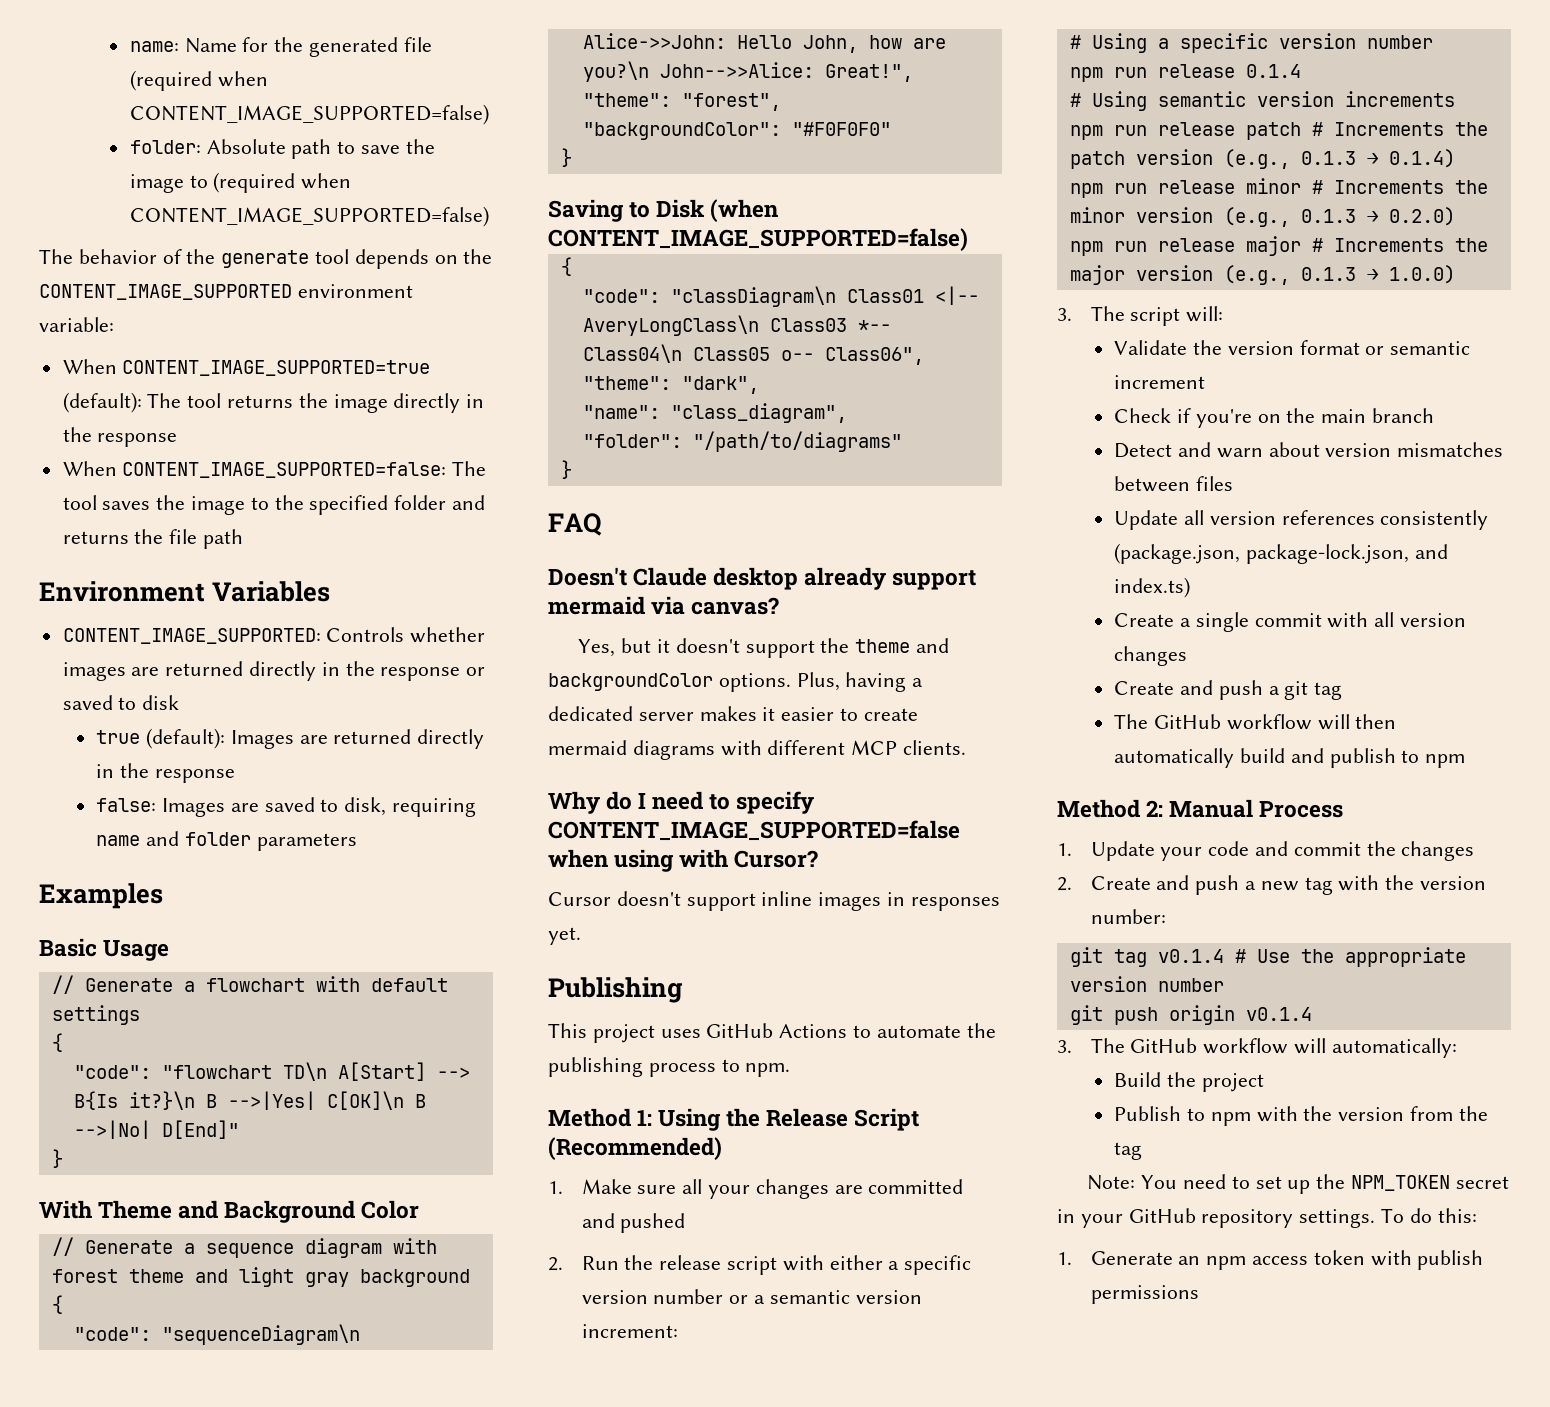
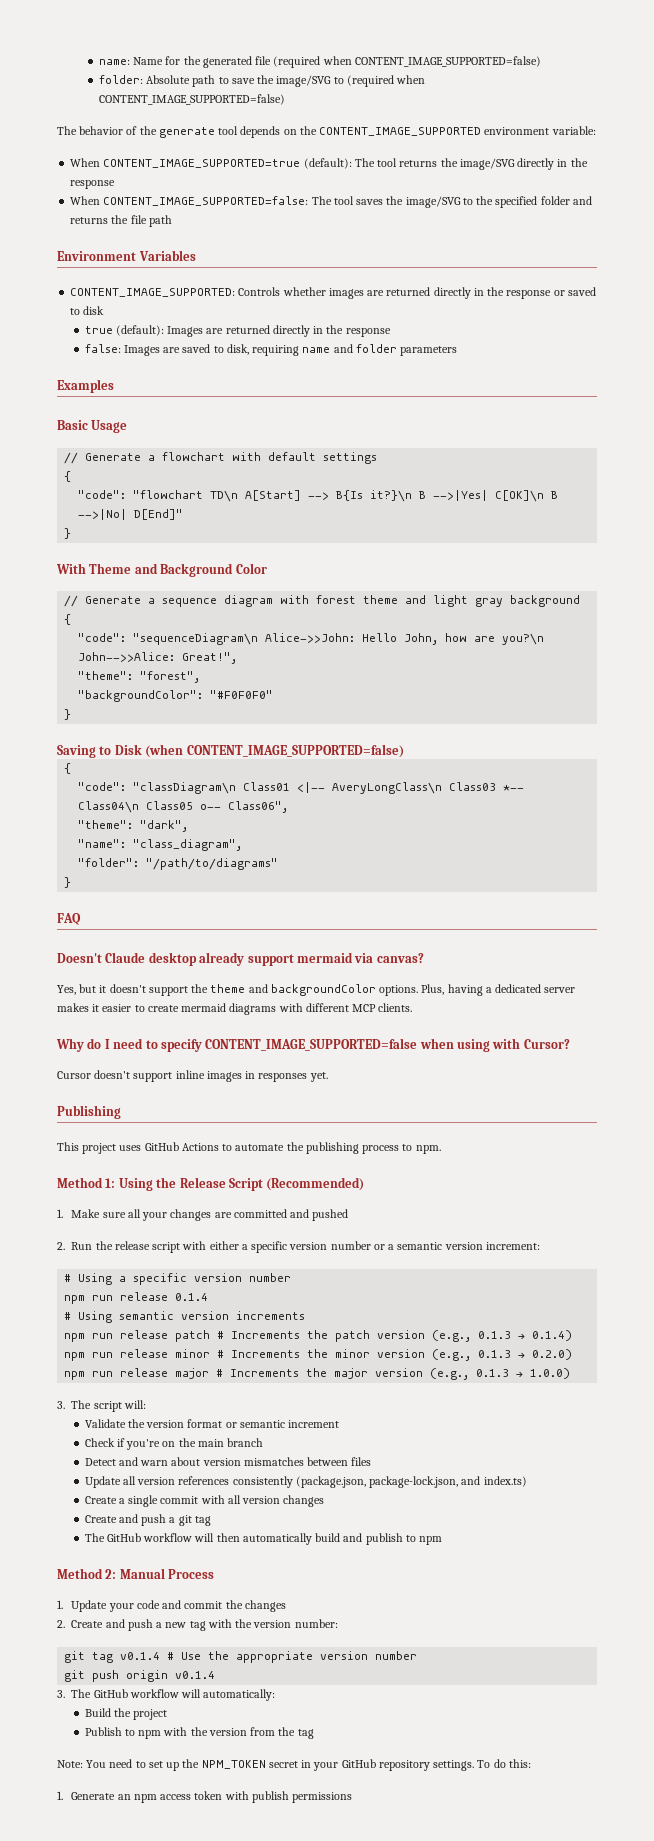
- folder: Absolute path to save the image to (required when CONTENT_IMAGE_SUPPORTED=false)
+ folder: Absolute path to save the image/SVG to (required when CONTENT_IMAGE_SUPPORTED=false)
- When CONTENT_IMAGE_SUPPORTED=true (default): The tool returns the image directly in the response
+ When CONTENT_IMAGE_SUPPORTED=true (default): The tool returns the image/SVG directly in the response
- When CONTENT_IMAGE_SUPPORTED=false: The tool saves the image to the specified folder and returns the file path
+ When CONTENT_IMAGE_SUPPORTED=false: The tool saves the image/SVG to the specified folder and returns the file path

